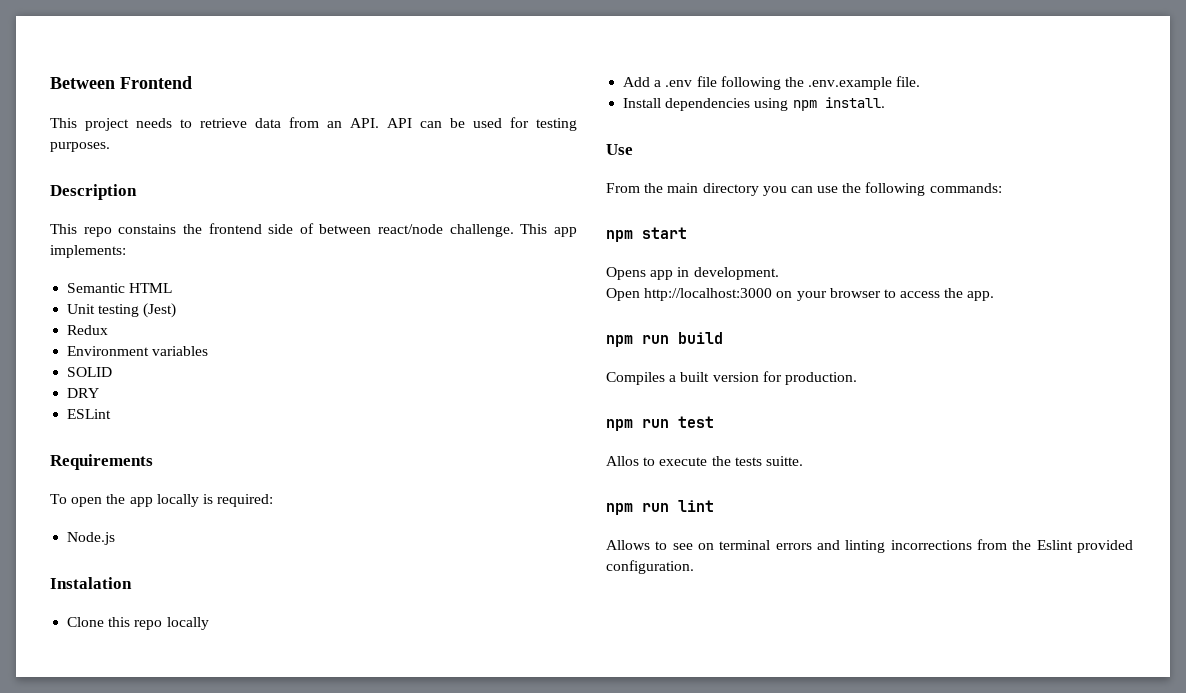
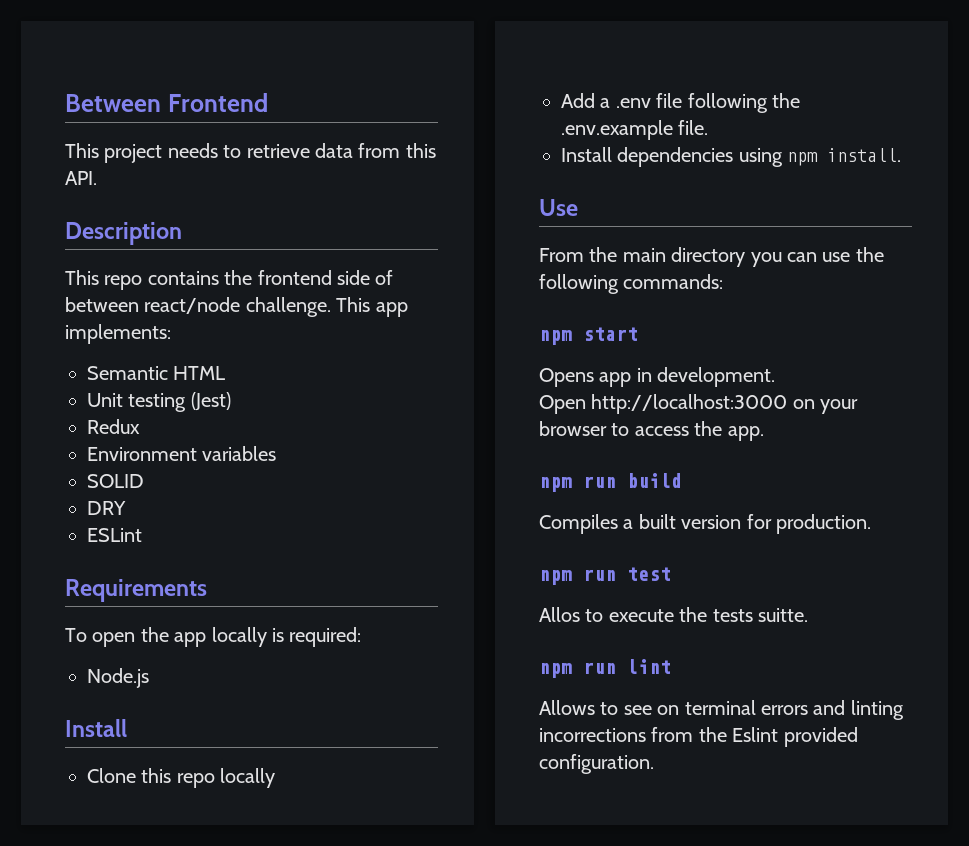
- This project needs to retrieve data from an API. API can be used for testing purposes.
+ This project needs to retrieve data from this API.
- This repo constains the frontend side of between react/node challenge.
+ This repo contains the frontend side of between react/node challenge.
  Node.js
- Instalation
+ Install

